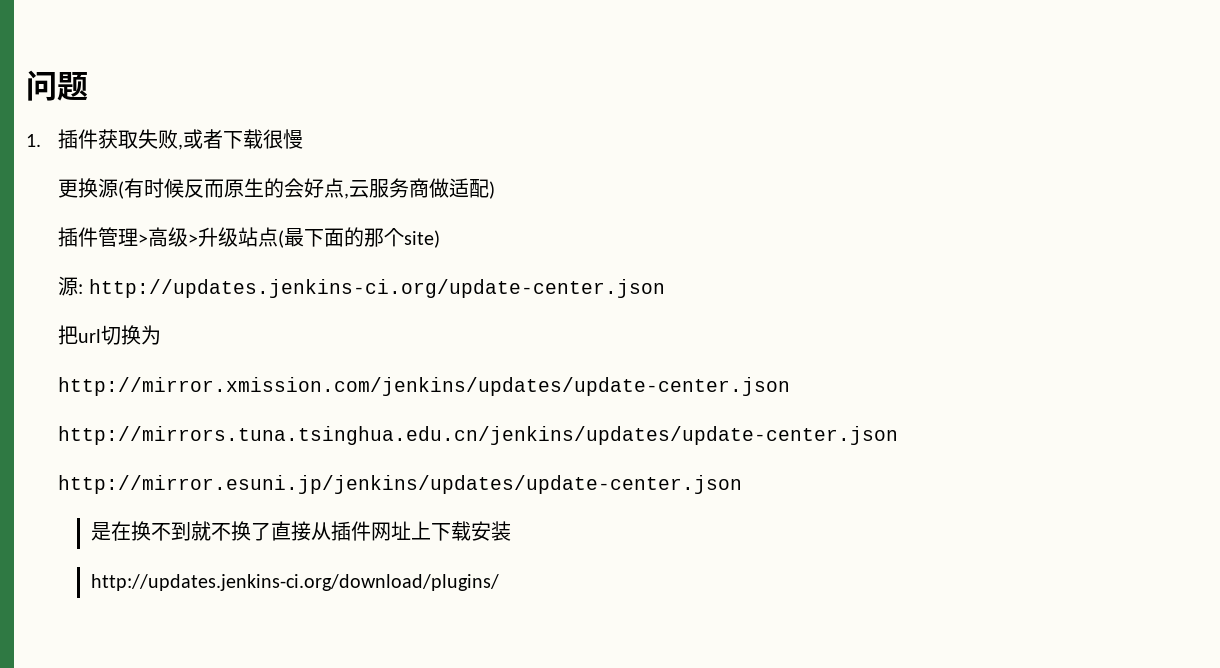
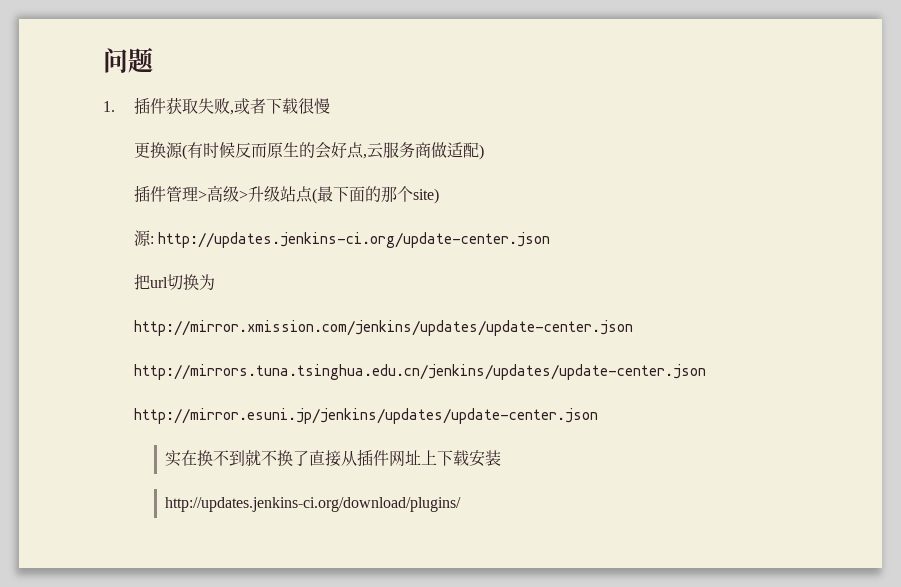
- 是在换不到就不换了直接从插件网址上下载安装
+ 实在换不到就不换了直接从插件网址上下载安装

